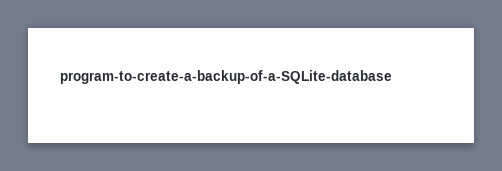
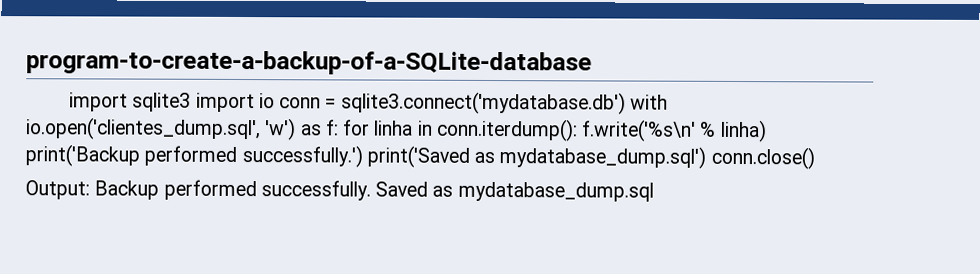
+ import sqlite3 import io conn = sqlite3.connect('mydatabase.db') with io.open('clientes_dump.sql', 'w') as f: for linha in conn.iterdump(): f.write('%s\n' % linha) print('Backup performed successfully.') print('Saved as mydatabase_dump.sql') conn.close()
+ Output: Backup performed successfully. Saved as mydatabase_dump.sql

